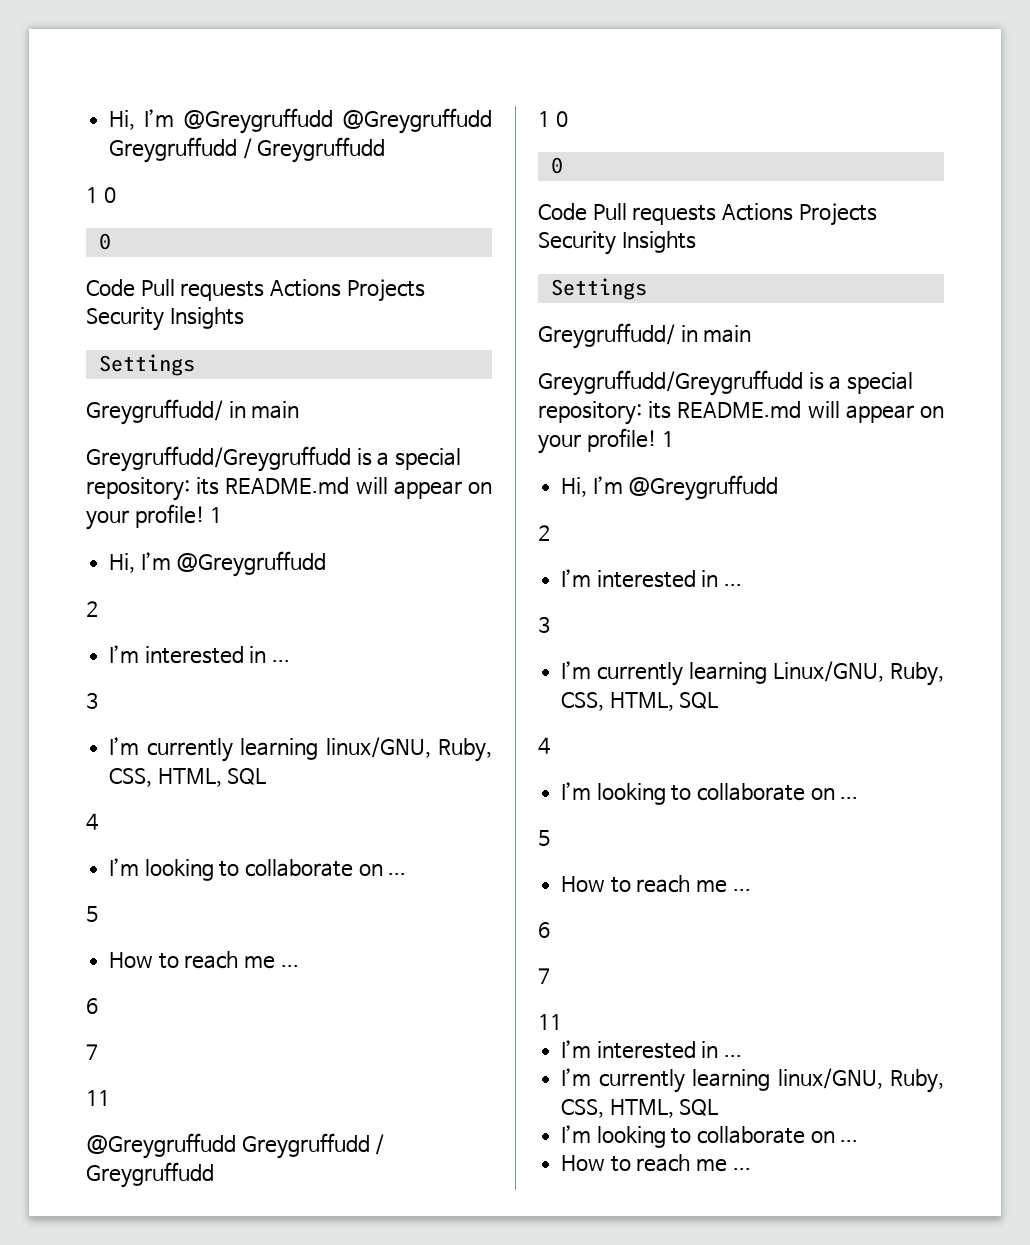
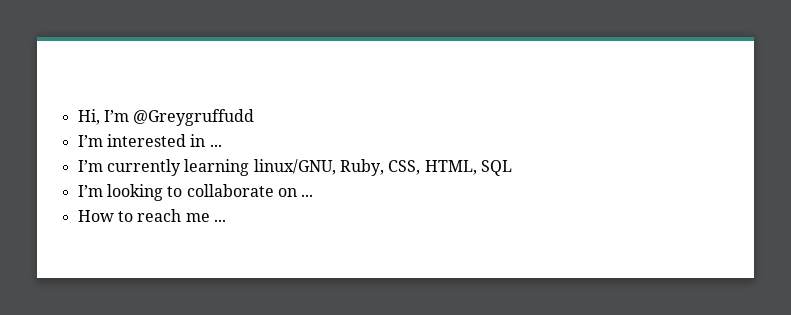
- Hi, I’m @Greygruffudd @Greygruffudd Greygruffudd / Greygruffudd
- 1 0
- 0
- Code Pull requests Actions Projects Security Insights
- Settings
- Greygruffudd/ in main
- Greygruffudd/Greygruffudd is a special repository: its README.md will appear on your profile! 1
  Hi, I’m @Greygruffudd
- 2
- I’m interested in ...
- 3
- I’m currently learning linux/GNU, Ruby, CSS, HTML, SQL
- 4
- I’m looking to collaborate on ...
- 5
- How to reach me ...
- 6
- 7
- 11
- @Greygruffudd Greygruffudd / Greygruffudd
- 1 0
- 0
- Code Pull requests Actions Projects Security Insights
- Settings
- Greygruffudd/ in main
- Greygruffudd/Greygruffudd is a special repository: its README.md will appear on your profile! 1
- Hi, I’m @Greygruffudd
- 2
- I’m interested in ...
- 3
- I’m currently learning Linux/GNU, Ruby, CSS, HTML, SQL
- 4
- I’m looking to collaborate on ...
- 5
- How to reach me ...
- 6
- 7
- 11

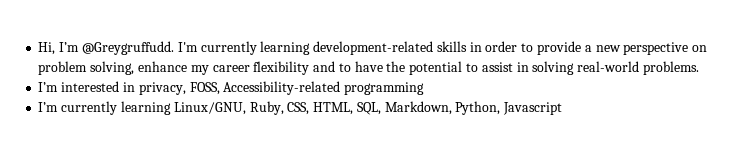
- Hi, I’m @Greygruffudd
+ Hi, I’m @Greygruffudd. I'm currently learning development-related skills in order to provide a new perspective on problem solving, enhance my career flexibility and to have the potential to assist in solving real-world problems.
- I’m interested in ...
- I’m currently learning linux/GNU, Ruby, CSS, HTML, SQL
- I’m looking to collaborate on ...
- How to reach me ...
+ I’m interested in privacy, FOSS, Accessibility-related programming
+ I’m currently learning Linux/GNU, Ruby, CSS, HTML, SQL, Markdown, Python, Javascript

